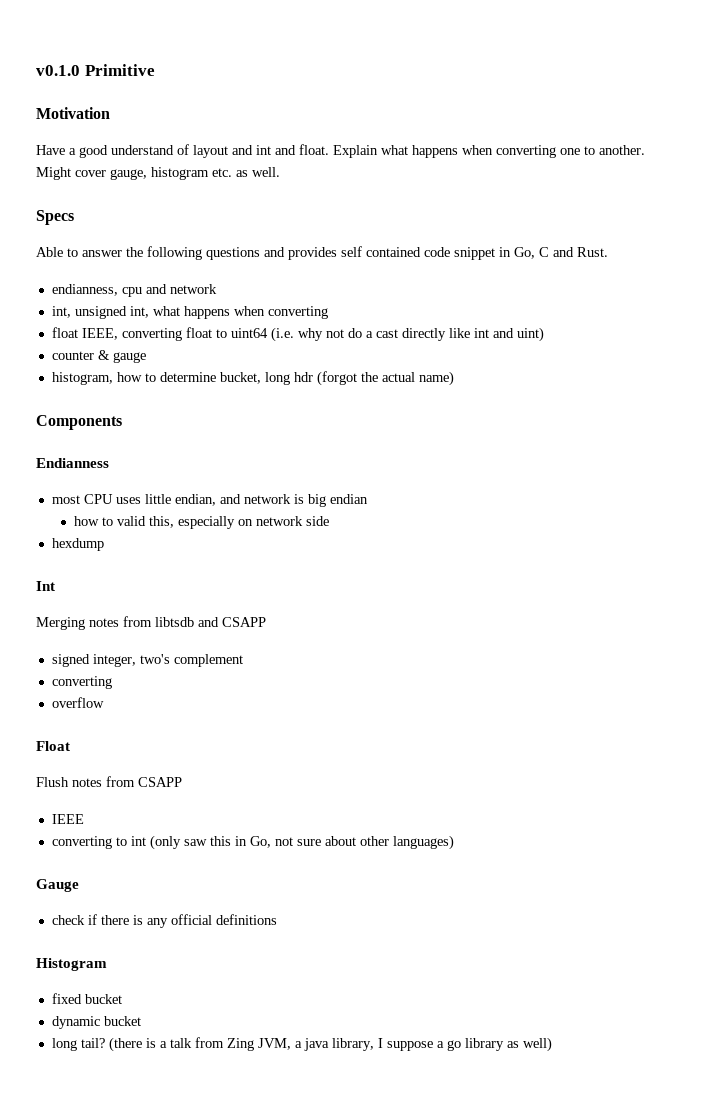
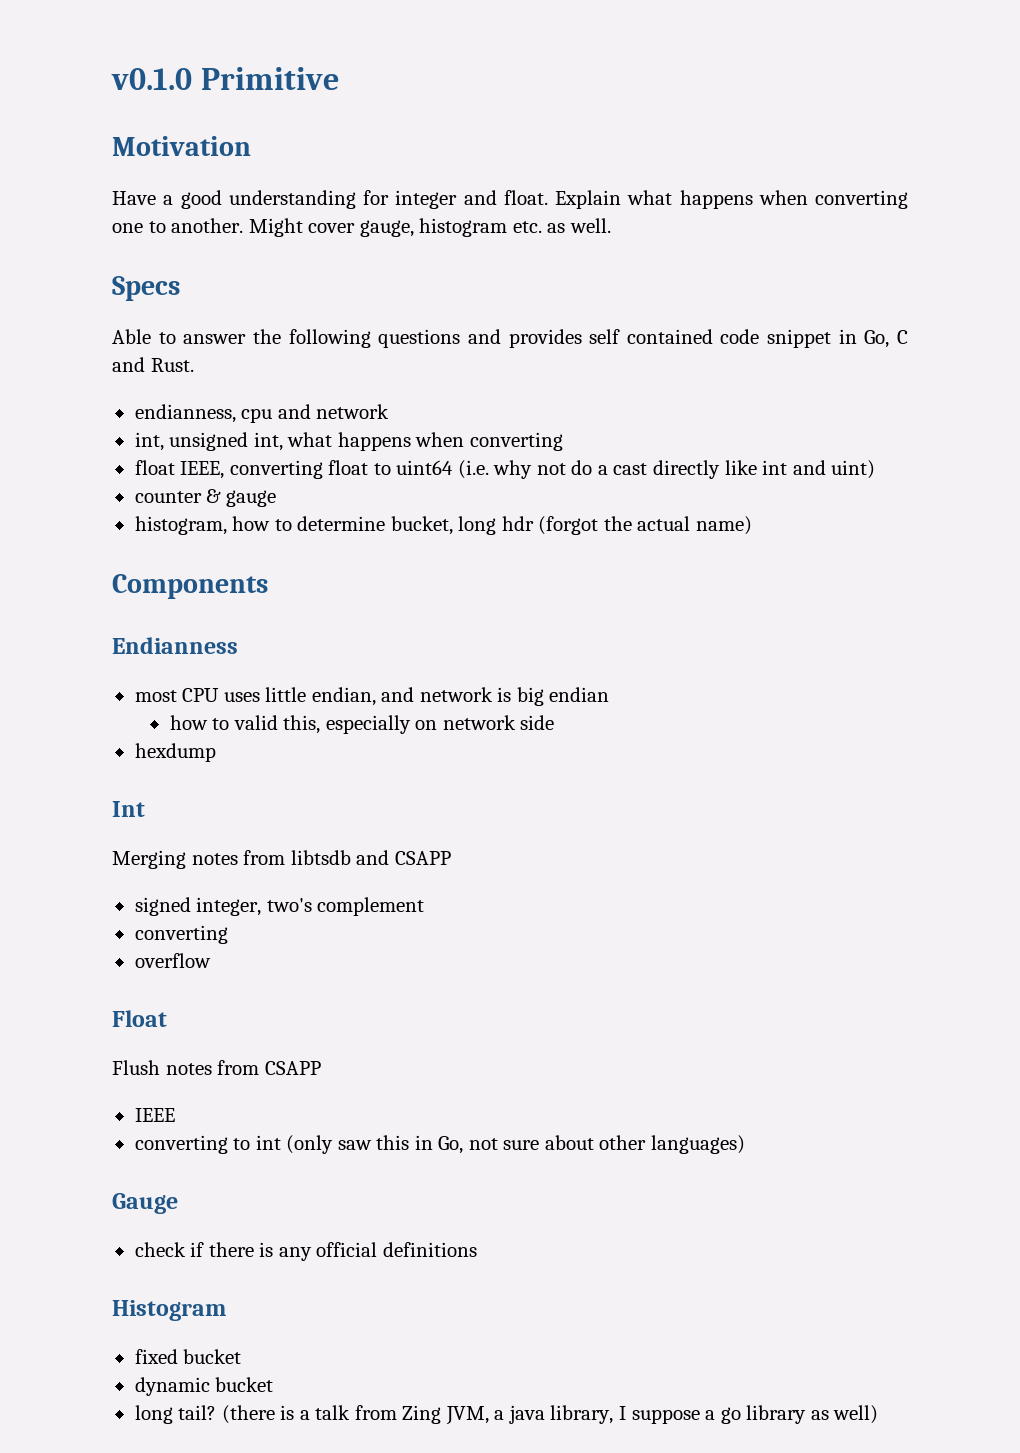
- Have a good understand of layout and int and float.
+ Have a good understanding for integer and float.

